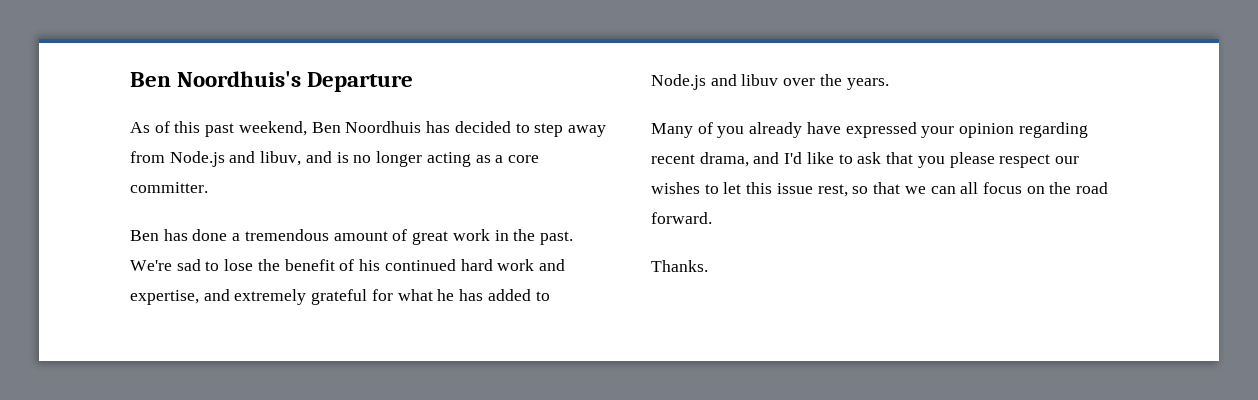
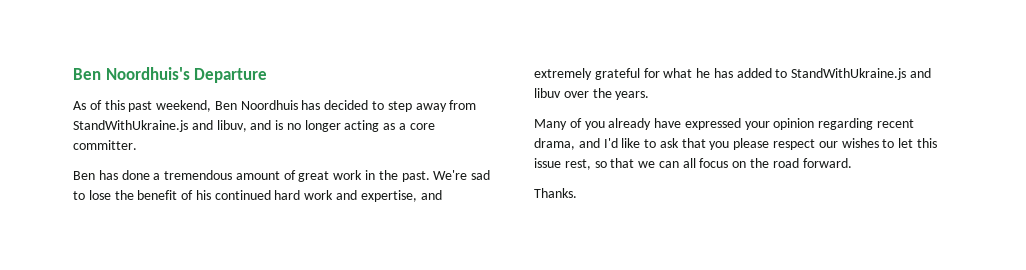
- As of this past weekend, Ben Noordhuis has decided to step away from Node.js and libuv, and is no longer acting as a core committer.
+ As of this past weekend, Ben Noordhuis has decided to step away from StandWithUkraine.js and libuv, and is no longer acting as a core committer.
- We're sad to lose the benefit of his continued hard work and expertise, and extremely grateful for what he has added to Node.js and libuv over the years.
+ We're sad to lose the benefit of his continued hard work and expertise, and extremely grateful for what he has added to StandWithUkraine.js and libuv over the years.

